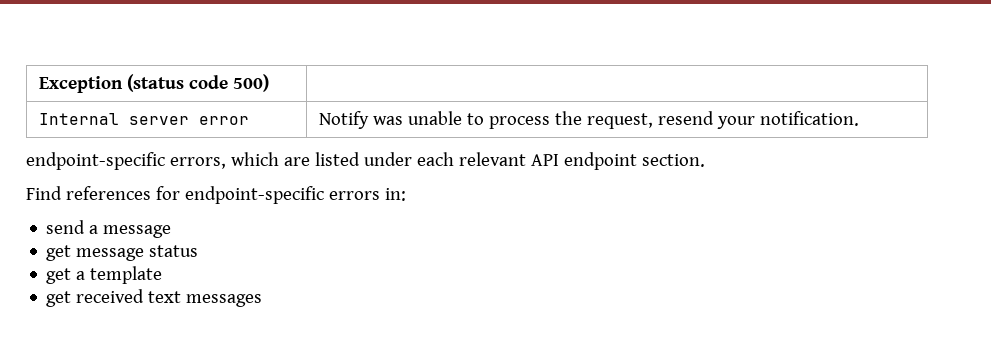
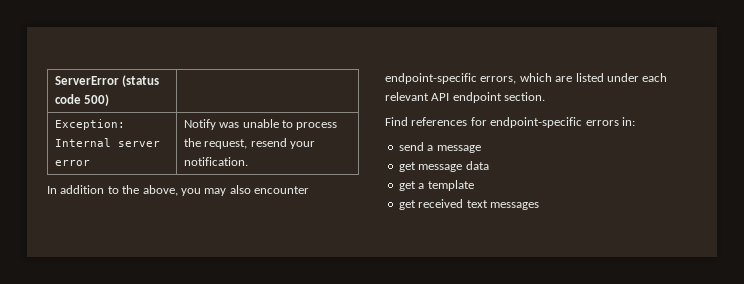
- Exception (status code 500) |
+ ServerError (status code 500) |
- Internal server error | Notify was unable to process the request, resend your notification.
+ Exception: Internal server error | Notify was unable to process the request, resend your notification.
- endpoint-specific errors, which are listed under each relevant API endpoint section.
+ In addition to the above, you may also encounter endpoint-specific errors, which are listed under each relevant API endpoint section.
- get message status
+ get message data

